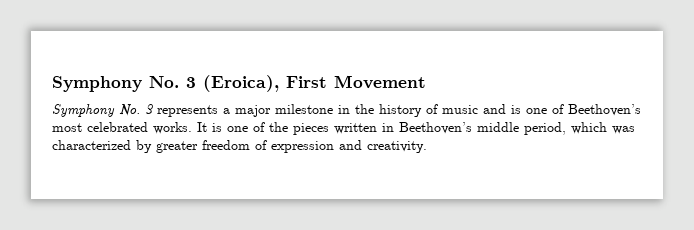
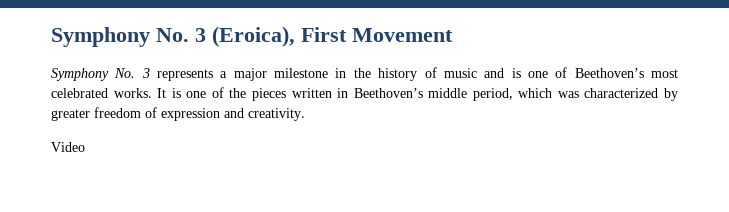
+ Video

